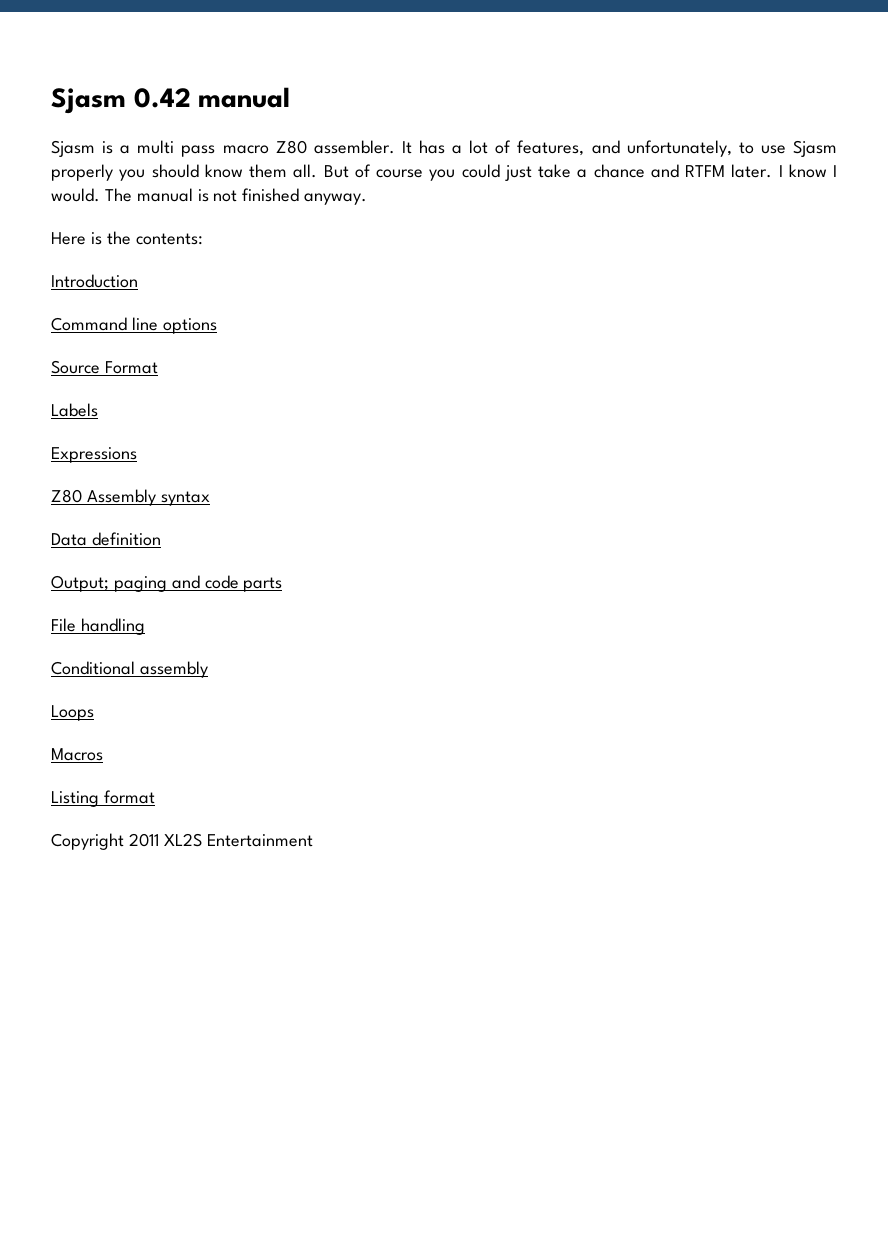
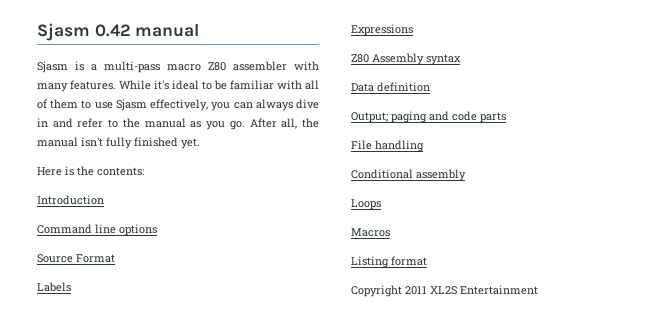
- Sjasm is a multi pass macro Z80 assembler. It has a lot of features, and unfortunately, to use Sjasm properly you should know them all. But of course you could just take a chance and RTFM later. I know I would. The manual is not finished anyway.
+ Sjasm is a multi-pass macro Z80 assembler with many features. While it's ideal to be familiar with all of them to use Sjasm effectively, you can always dive in and refer to the manual as you go. After all, the manual isn't fully finished yet.

